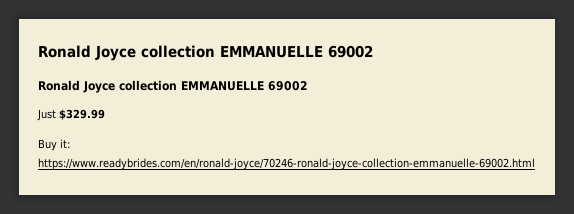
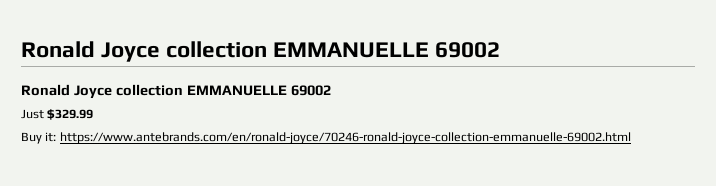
- Buy it: https://www.readybrides.com/en/ronald-joyce/70246-ronald-joyce-collection-emmanuelle-69002.html
+ Buy it: https://www.antebrands.com/en/ronald-joyce/70246-ronald-joyce-collection-emmanuelle-69002.html

